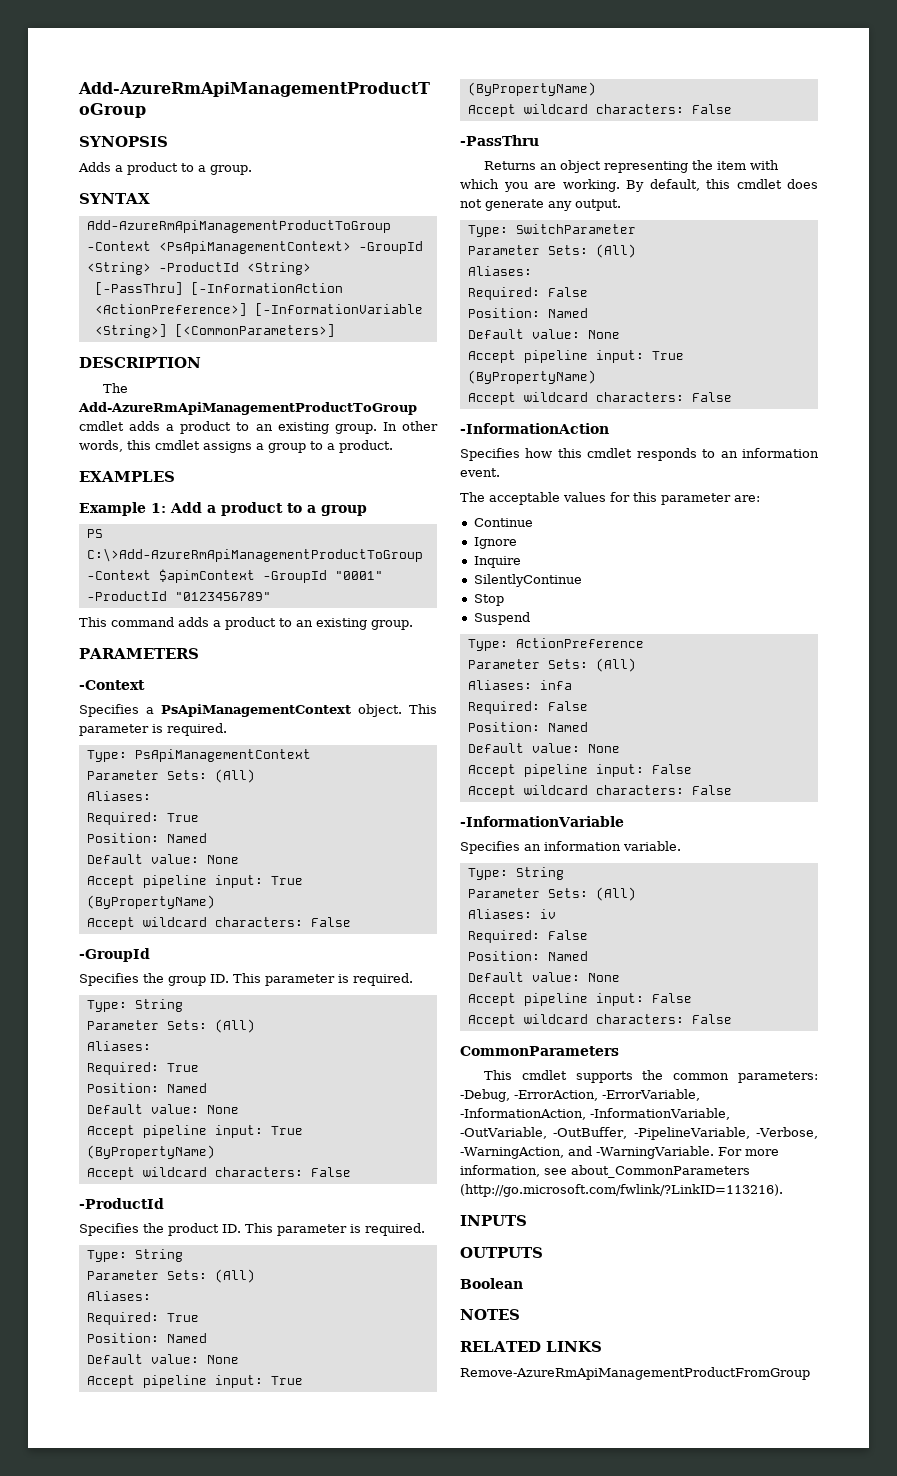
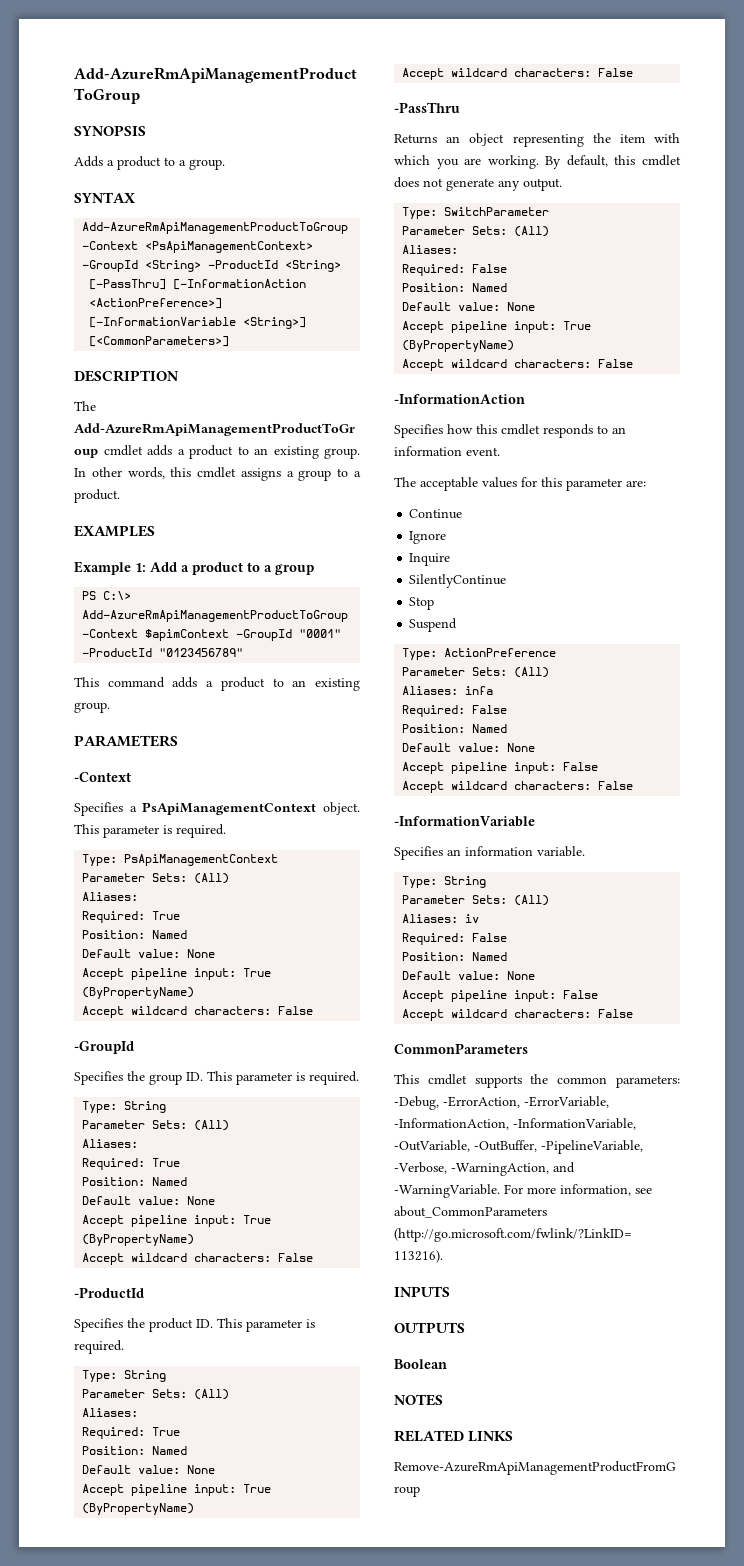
- PS C:\>Add-AzureRmApiManagementProductToGroup -Context $apimContext -GroupId "0001" -ProductId "0123456789"
+ PS C:\> Add-AzureRmApiManagementProductToGroup -Context $apimContext -GroupId "0001" -ProductId "0123456789"

